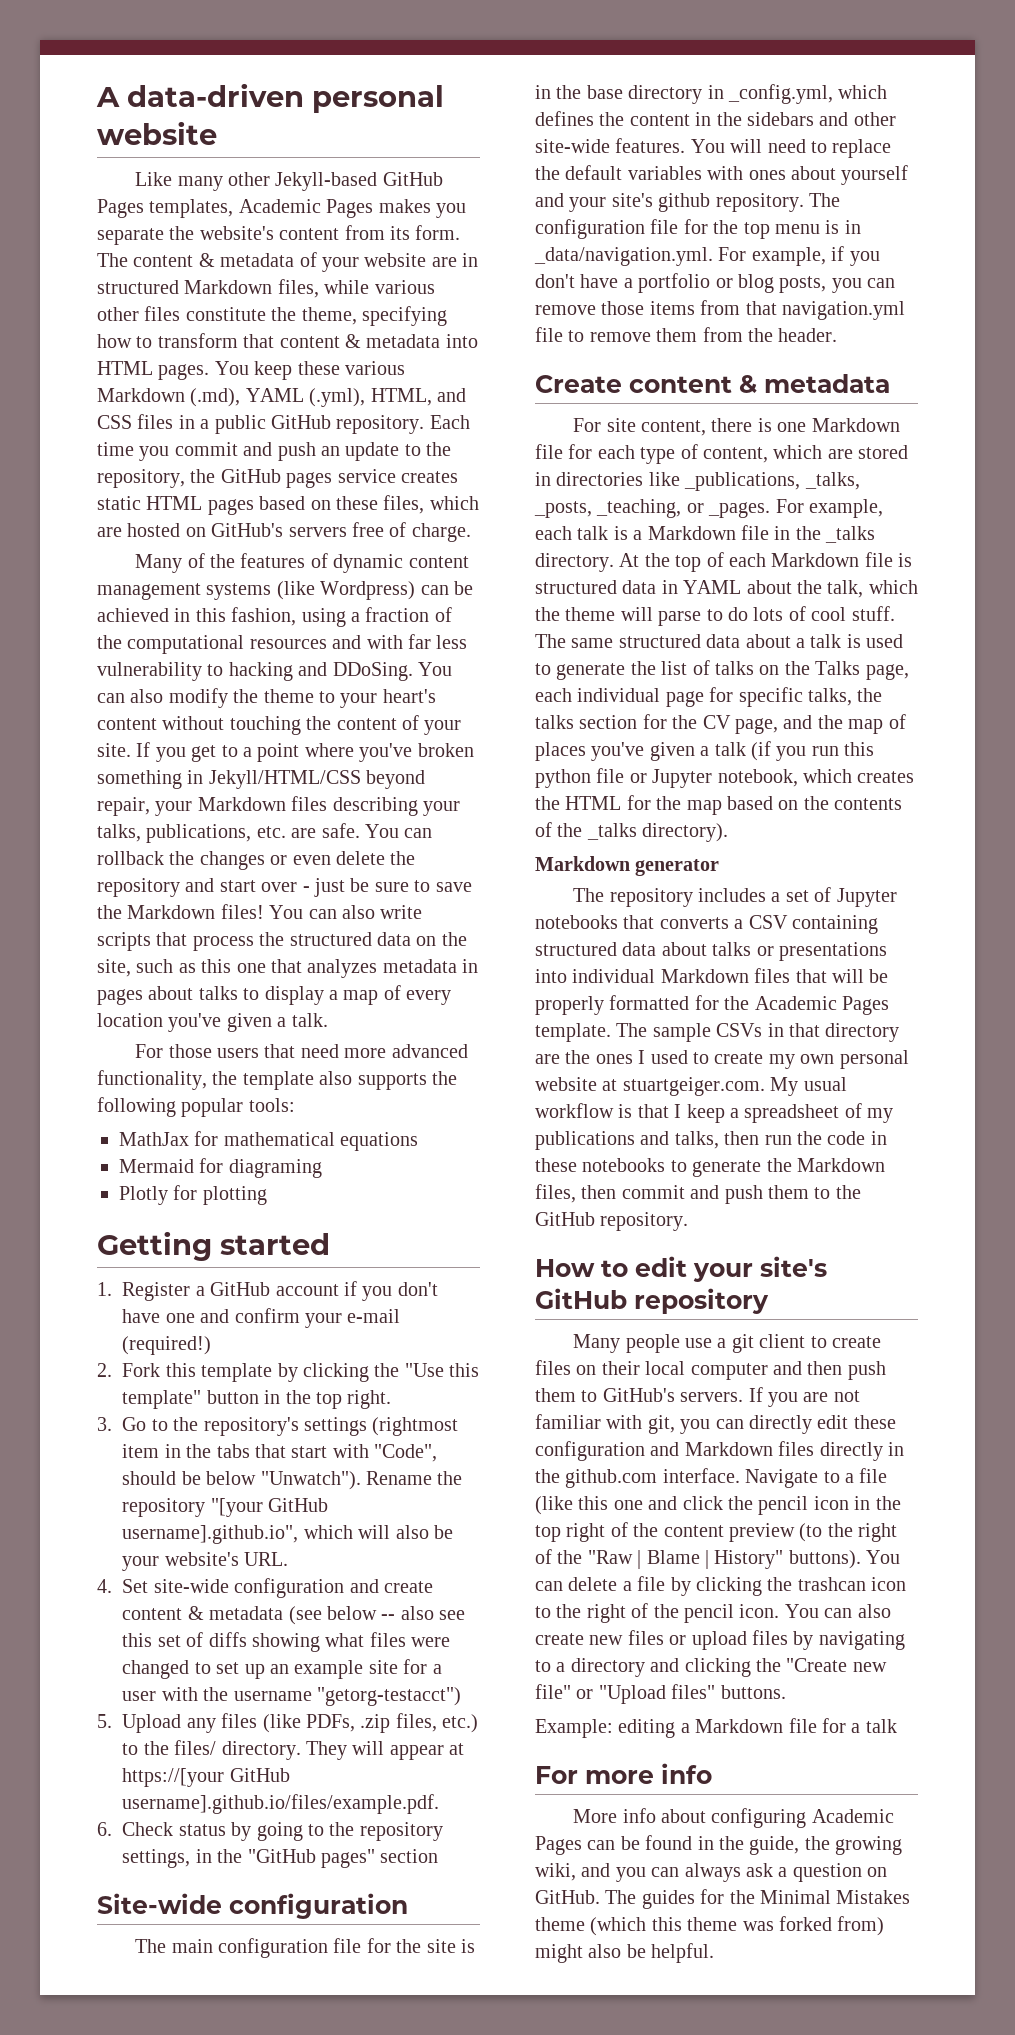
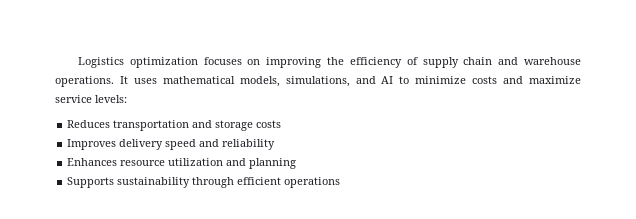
- A data-driven personal website
- Like many other Jekyll-based GitHub Pages templates, Academic Pages makes you separate the website's content from its form. The content & metadata of your website are in structured Markdown files, while various other files constitute the theme, specifying how to transform that content & metadata into HTML pages. You keep these various Markdown (.md), YAML (.yml), HTML, and CSS files in a public GitHub repository. Each time you commit and push an update to the repository, the GitHub pages service creates static HTML pages based on these files, which are hosted on GitHub's servers free of charge.
- Many of the features of dynamic content management systems (like Wordpress) can be achieved in this fashion, using a fraction of the computational resources and with far less vulnerability to hacking and DDoSing. You can also modify the theme to your heart's content without touching the content of your site. If you get to a point where you've broken something in Jekyll/HTML/CSS beyond repair, your Markdown files describing your talks, publications, etc. are safe. You can rollback the changes or even delete the repository and start over - just be sure to save the Markdown files! You can also write scripts that process the structured data on the site, such as this one that analyzes metadata in pages about talks to display a map of every location you've given a talk.
- For those users that need more advanced functionality, the template also supports the following popular tools:
- MathJax for mathematical equations
- Mermaid for diagraming
- Plotly for plotting
- Getting started
- 1. Register a GitHub account if you don't have one and confirm your e-mail (required!)
- 2. Fork this template by clicking the "Use this template" button in the top right.
- 3. Go to the repository's settings (rightmost item in the tabs that start with "Code", should be below "Unwatch"). Rename the repository "[your GitHub username].github.io", which will also be your website's URL.
- 4. Set site-wide configuration and create content & metadata (see below -- also see this set of diffs showing what files were changed to set up an example site for a user with the username "getorg-testacct")
- 5. Upload any files (like PDFs, .zip files, etc.) to the files/ directory. They will appear at https://[your GitHub username].github.io/files/example.pdf.
- 6. Check status by going to the repository settings, in the "GitHub pages" section
- Site-wide configuration
- The main configuration file for the site is in the base directory in _config.yml, which defines the content in the sidebars and other site-wide features. You will need to replace the default variables with ones about yourself and your site's github repository. The configuration file for the top menu is in _data/navigation.yml. For example, if you don't have a portfolio or blog posts, you can remove those items from that navigation.yml file to remove them from the header.
- Create content & metadata
- For site content, there is one Markdown file for each type of content, which are stored in directories like _publications, _talks, _posts, _teaching, or _pages. For example, each talk is a Markdown file in the _talks directory. At the top of each Markdown file is structured data in YAML about the talk, which the theme will parse to do lots of cool stuff. The same structured data about a talk is used to generate the list of talks on the Talks page, each individual page for specific talks, the talks section for the CV page, and the map of places you've given a talk (if you run this python file or Jupyter notebook, which creates the HTML for the map based on the contents of the _talks directory).
- Markdown generator
- The repository includes a set of Jupyter notebooks that converts a CSV containing structured data about talks or presentations into individual Markdown files that will be properly formatted for the Academic Pages template. The sample CSVs in that directory are the ones I used to create my own personal website at stuartgeiger.com. My usual workflow is that I keep a spreadsheet of my publications and talks, then run the code in these notebooks to generate the Markdown files, then commit and push them to the GitHub repository.
- How to edit your site's GitHub repository
- Many people use a git client to create files on their local computer and then push them to GitHub's servers. If you are not familiar with git, you can directly edit these configuration and Markdown files directly in the github.com interface. Navigate to a file (like this one and click the pencil icon in the top right of the content preview (to the right of the "Raw | Blame | History" buttons). You can delete a file by clicking the trashcan icon to the right of the pencil icon. You can also create new files or upload files by navigating to a directory and clicking the "Create new file" or "Upload files" buttons.
- Example: editing a Markdown file for a talk
- For more info
- More info about configuring Academic Pages can be found in the guide, the growing wiki, and you can always ask a question on GitHub. The guides for the Minimal Mistakes theme (which this theme was forked from) might also be helpful.
+ Logistics optimization focuses on improving the efficiency of supply chain and warehouse operations. It uses mathematical models, simulations, and AI to minimize costs and maximize service levels:
+ Reduces transportation and storage costs
+ Improves delivery speed and reliability
+ Enhances resource utilization and planning
+ Supports sustainability through efficient operations

